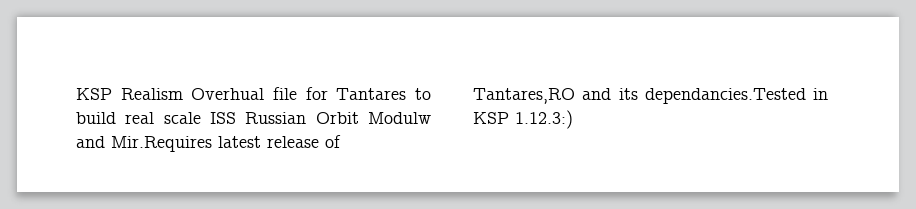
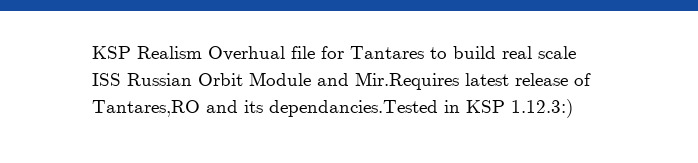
- KSP Realism Overhual file for Tantares to build real scale ISS Russian Orbit Modulw and Mir.Requires latest release of Tantares,RO and its dependancies.Tested in KSP 1.12.3:)
+ KSP Realism Overhual file for Tantares to build real scale ISS Russian Orbit Module and Mir.Requires latest release of Tantares,RO and its dependancies.Tested in KSP 1.12.3:)

